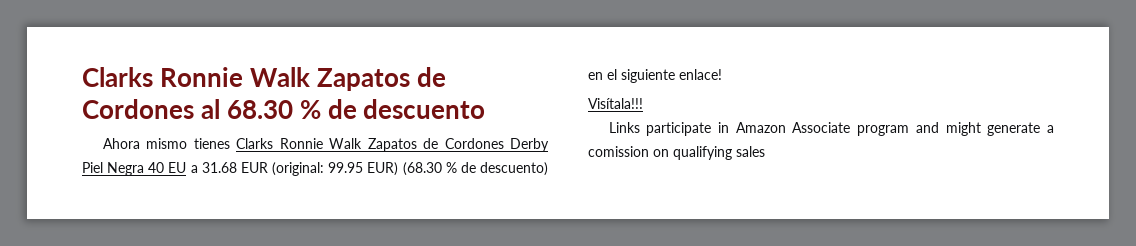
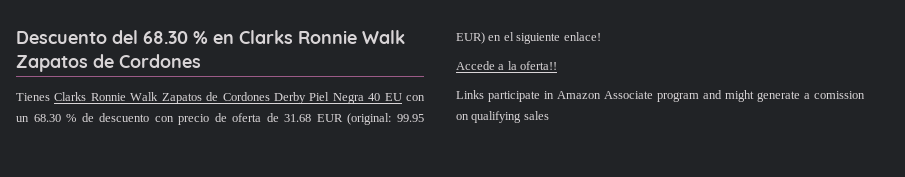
- Clarks Ronnie Walk Zapatos de Cordones al 68.30 % de descuento
- Ahora mismo tienes Clarks Ronnie Walk Zapatos de Cordones Derby Piel Negra 40 EU a 31.68 EUR (original: 99.95 EUR) (68.30 % de descuento) en el siguiente enlace!
+ Descuento del 68.30 % en Clarks Ronnie Walk Zapatos de Cordones
+ Tienes Clarks Ronnie Walk Zapatos de Cordones Derby Piel Negra 40 EU con un 68.30 % de descuento con precio de oferta de 31.68 EUR (original: 99.95 EUR) en el siguiente enlace!
- Visítala!!!
+ Accede a la oferta!!

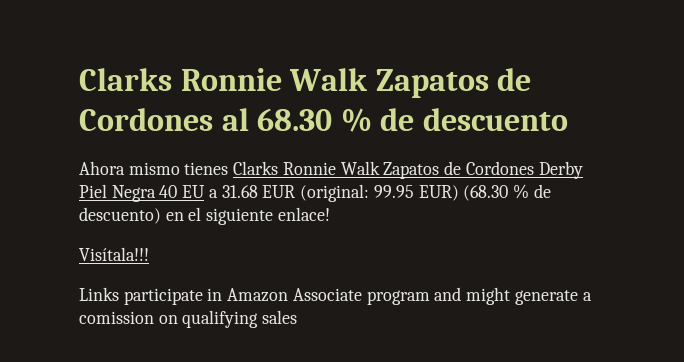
- Descuento del 68.30 % en Clarks Ronnie Walk Zapatos de Cordones
- Tienes Clarks Ronnie Walk Zapatos de Cordones Derby Piel Negra 40 EU con un 68.30 % de descuento con precio de oferta de 31.68 EUR (original: 99.95 EUR) en el siguiente enlace!
+ Clarks Ronnie Walk Zapatos de Cordones al 68.30 % de descuento
+ Ahora mismo tienes Clarks Ronnie Walk Zapatos de Cordones Derby Piel Negra 40 EU a 31.68 EUR (original: 99.95 EUR) (68.30 % de descuento) en el siguiente enlace!
- Accede a la oferta!!
+ Visítala!!!

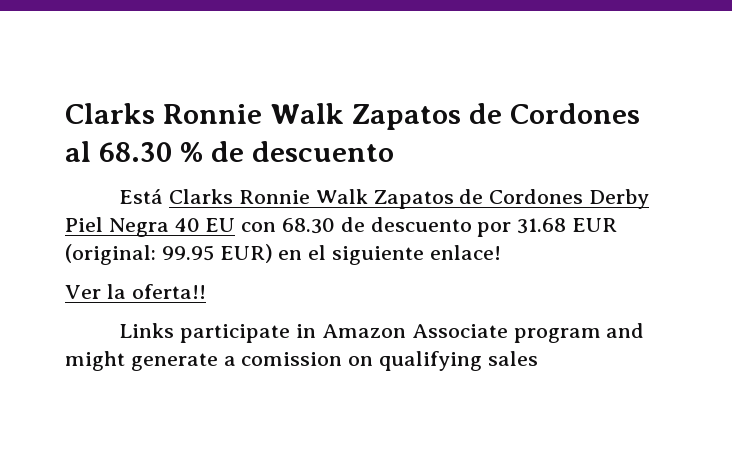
- Ahora mismo tienes Clarks Ronnie Walk Zapatos de Cordones Derby Piel Negra 40 EU a 31.68 EUR (original: 99.95 EUR) (68.30 % de descuento) en el siguiente enlace!
+ Está Clarks Ronnie Walk Zapatos de Cordones Derby Piel Negra 40 EU con 68.30 de descuento por 31.68 EUR (original: 99.95 EUR) en el siguiente enlace!
- Visítala!!!
+ Ver la oferta!!

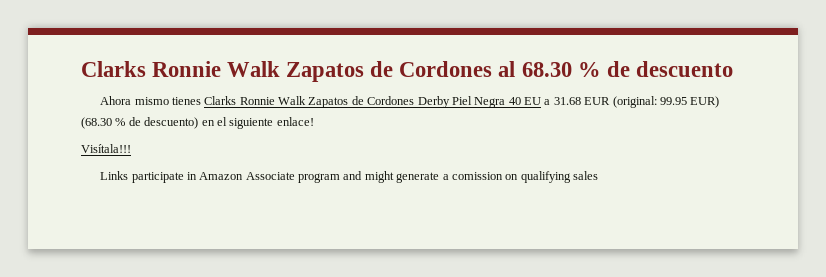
- Está Clarks Ronnie Walk Zapatos de Cordones Derby Piel Negra 40 EU con 68.30 de descuento por 31.68 EUR (original: 99.95 EUR) en el siguiente enlace!
+ Ahora mismo tienes Clarks Ronnie Walk Zapatos de Cordones Derby Piel Negra 40 EU a 31.68 EUR (original: 99.95 EUR) (68.30 % de descuento) en el siguiente enlace!
- Ver la oferta!!
+ Visítala!!!

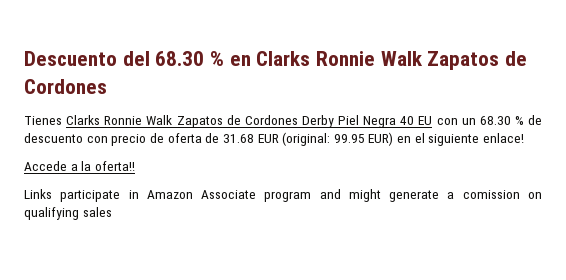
- Clarks Ronnie Walk Zapatos de Cordones al 68.30 % de descuento
- Ahora mismo tienes Clarks Ronnie Walk Zapatos de Cordones Derby Piel Negra 40 EU a 31.68 EUR (original: 99.95 EUR) (68.30 % de descuento) en el siguiente enlace!
+ Descuento del 68.30 % en Clarks Ronnie Walk Zapatos de Cordones
+ Tienes Clarks Ronnie Walk Zapatos de Cordones Derby Piel Negra 40 EU con un 68.30 % de descuento con precio de oferta de 31.68 EUR (original: 99.95 EUR) en el siguiente enlace!
- Visítala!!!
+ Accede a la oferta!!

